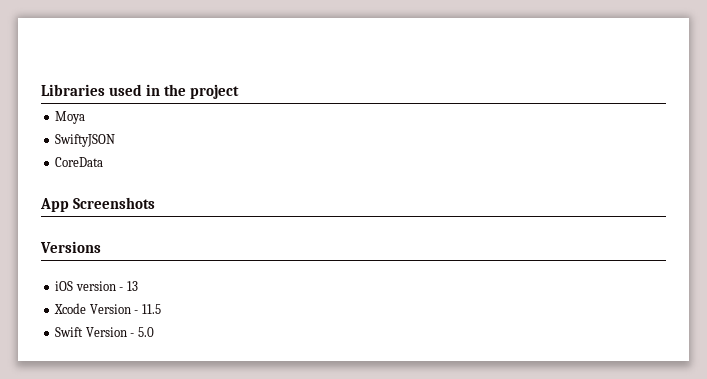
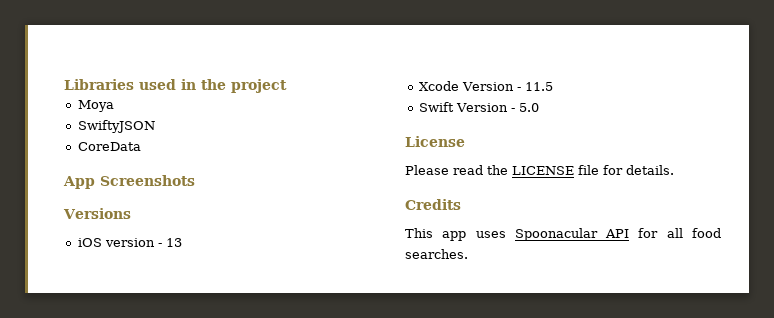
+ License
+ Please read the LICENSE file for details.
+ Credits
+ This app uses Spoonacular API for all food searches.

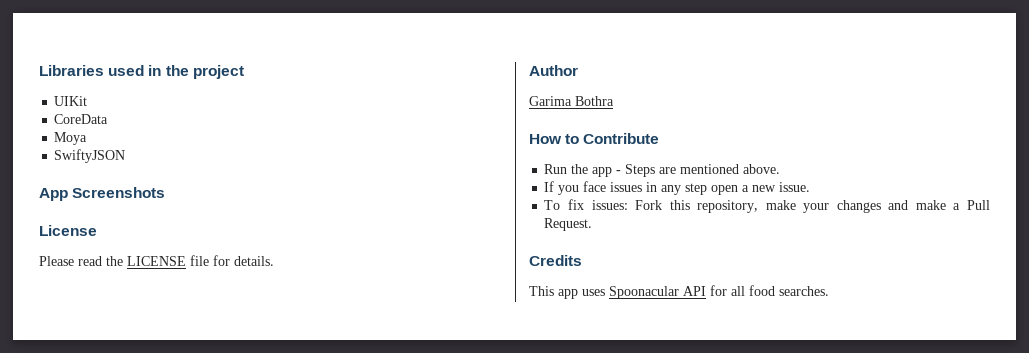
+ UIKit
+ CoreData
- CoreData
- Versions
- iOS version - 13
- Xcode Version - 11.5
- Swift Version - 5.0
+ Author
+ Garima Bothra
+ How to Contribute
+ Run the app - Steps are mentioned above.
+ If you face issues in any step open a new issue.
+ To fix issues: Fork this repository, make your changes and make a Pull Request.

